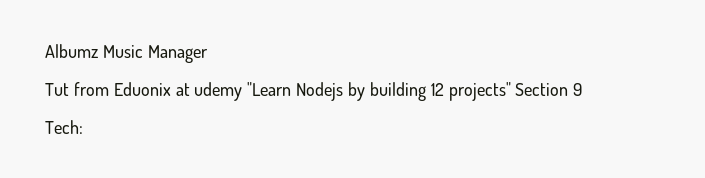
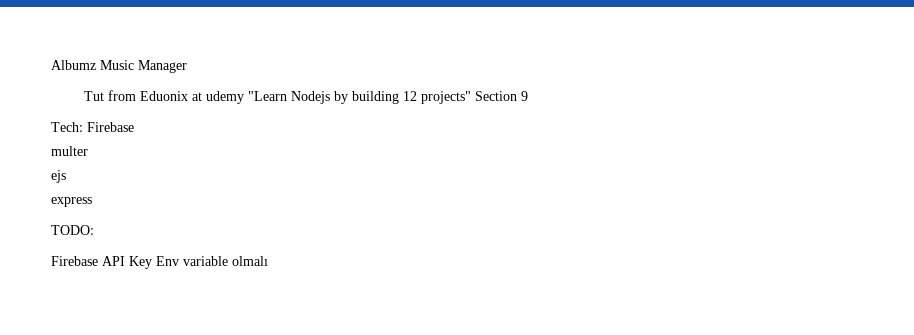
- Tech:
+ Tech: Firebase
+ multer
+ ejs
+ express
+ TODO:
+ Firebase API Key Env variable olmalı

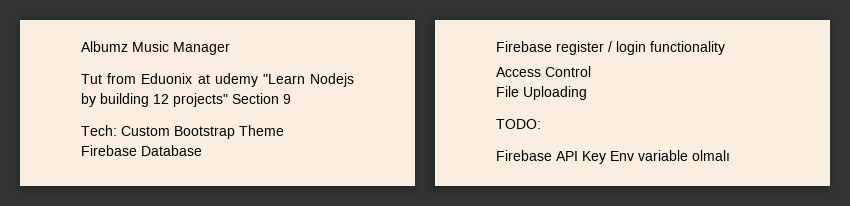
- Tech: Firebase
- multer
- ejs
- express
+ Tech: Custom Bootstrap Theme
+ Firebase Database
+ Firebase register / login functionality
+ Access Control
+ File Uploading

